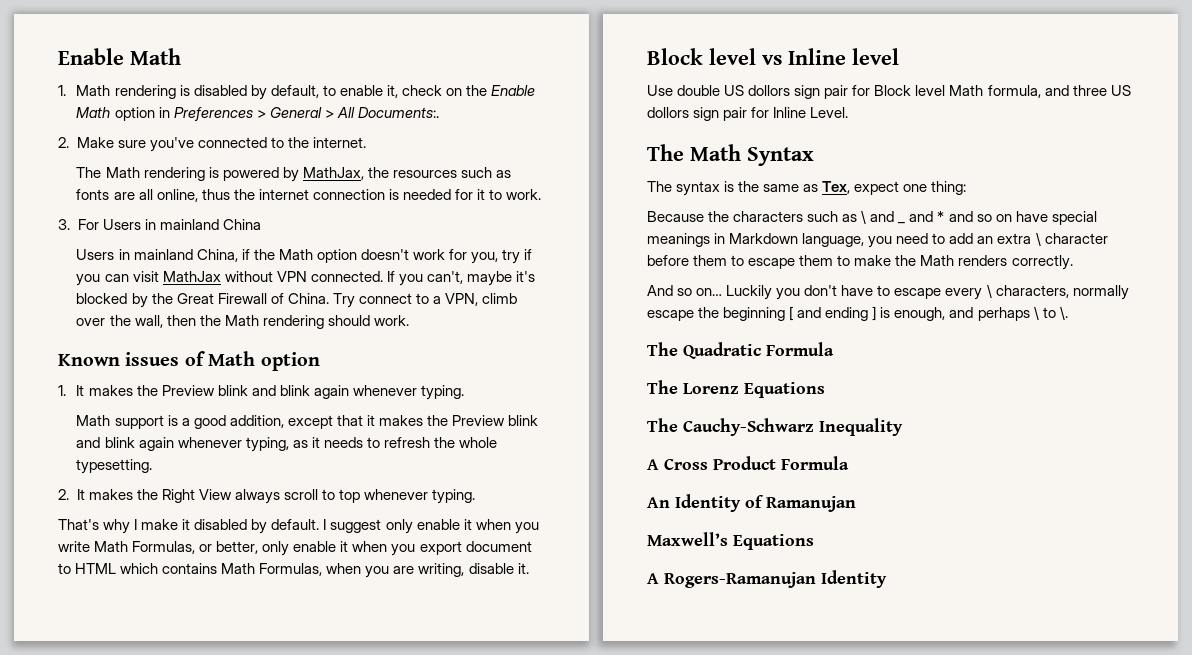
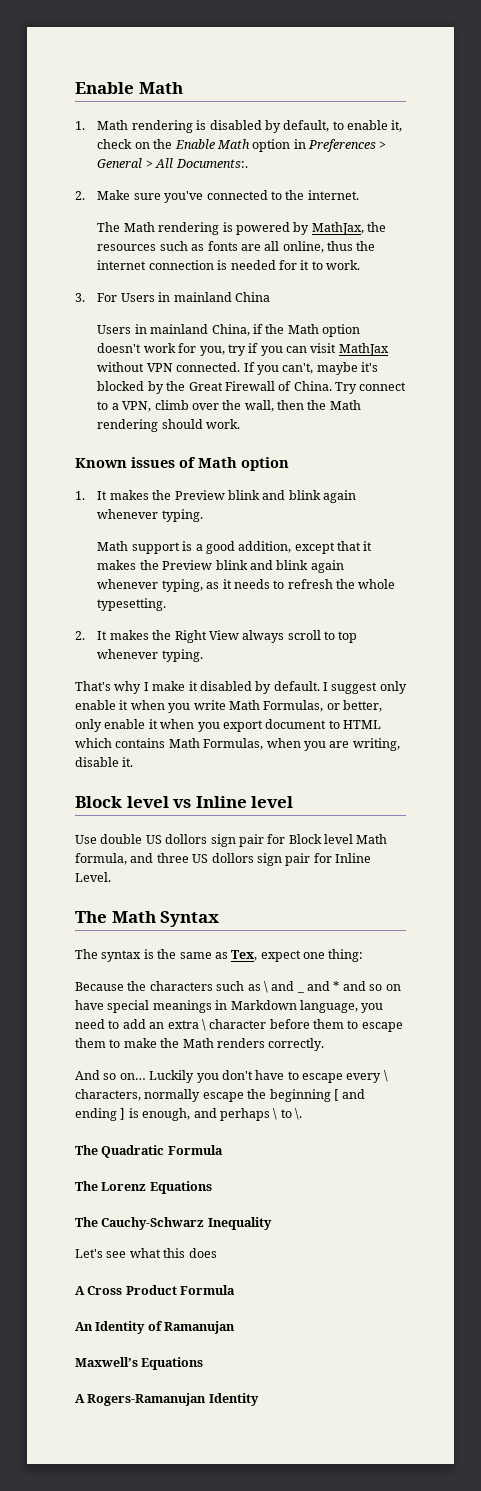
+ Let's see what this does

